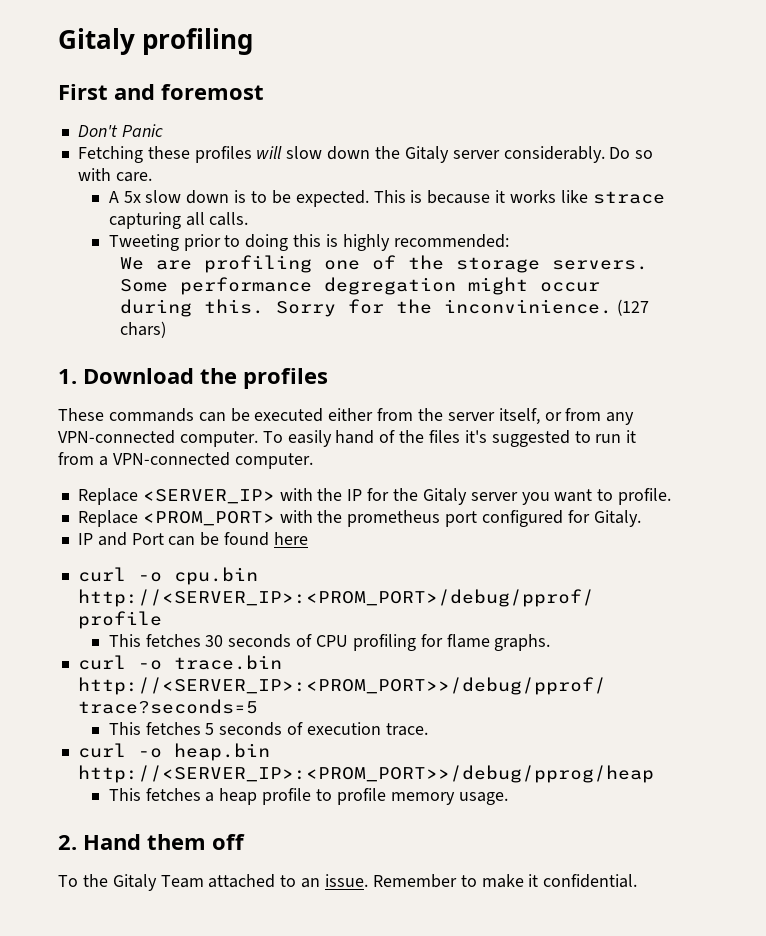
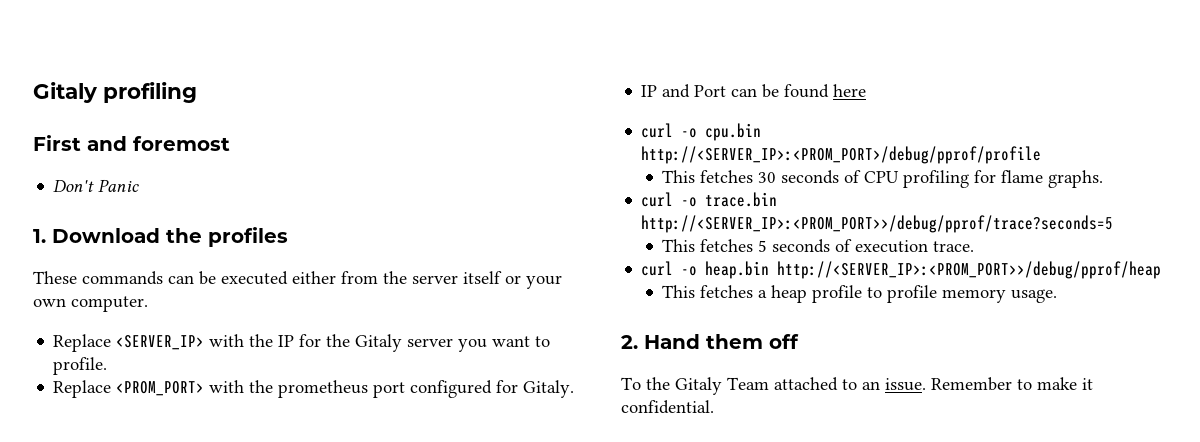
- Fetching these profiles will slow down the Gitaly server considerably. Do so with care.
- A 5x slow down is to be expected. This is because it works like strace capturing all calls.
- Tweeting prior to doing this is highly recommended:
- We are profiling one of the storage servers. Some performance degregation might occur during this. Sorry for the inconvinience. (127 chars)
- These commands can be executed either from the server itself, or from any VPN-connected computer. To easily hand of the files it's suggested to run it from a VPN-connected computer.
+ These commands can be executed either from the server itself or your own computer.
- curl -o heap.bin http://<SERVER_IP>:<PROM_PORT>>/debug/pprog/heap
+ curl -o heap.bin http://<SERVER_IP>:<PROM_PORT>>/debug/pprof/heap

